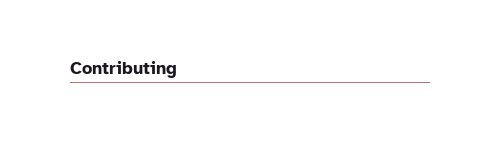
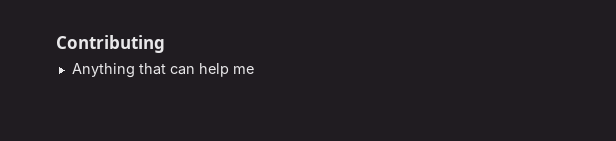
+ Anything that can help me

